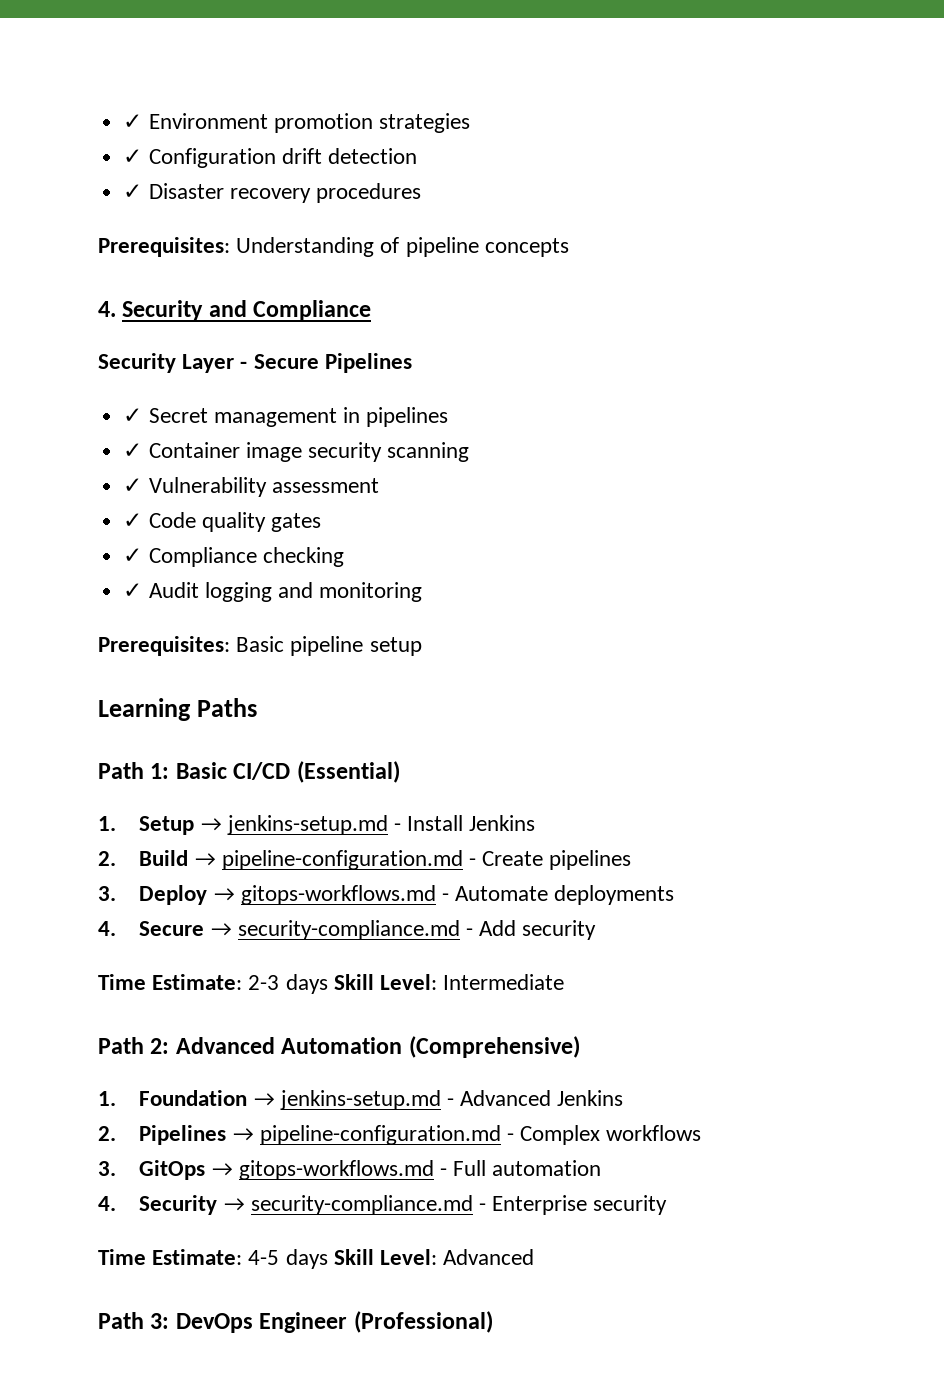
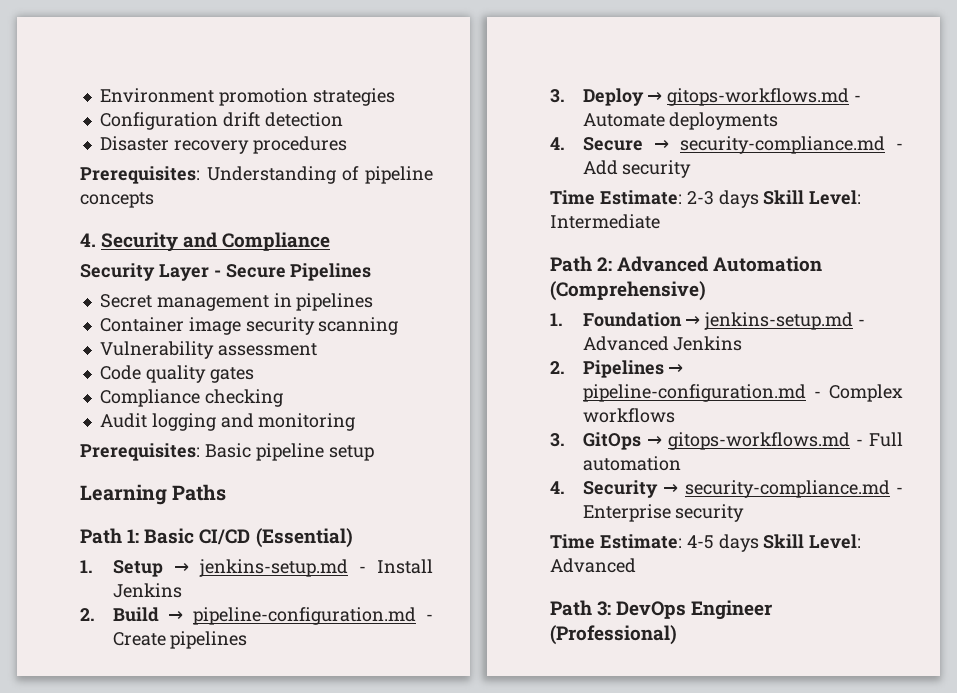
- ✓ Environment promotion strategies
+ Environment promotion strategies
- ✓ Configuration drift detection
+ Configuration drift detection
- ✓ Disaster recovery procedures
+ Disaster recovery procedures
- ✓ Secret management in pipelines
+ Secret management in pipelines
- ✓ Container image security scanning
+ Container image security scanning
- ✓ Vulnerability assessment
+ Vulnerability assessment
- ✓ Code quality gates
+ Code quality gates
- ✓ Compliance checking
+ Compliance checking
- ✓ Audit logging and monitoring
+ Audit logging and monitoring

